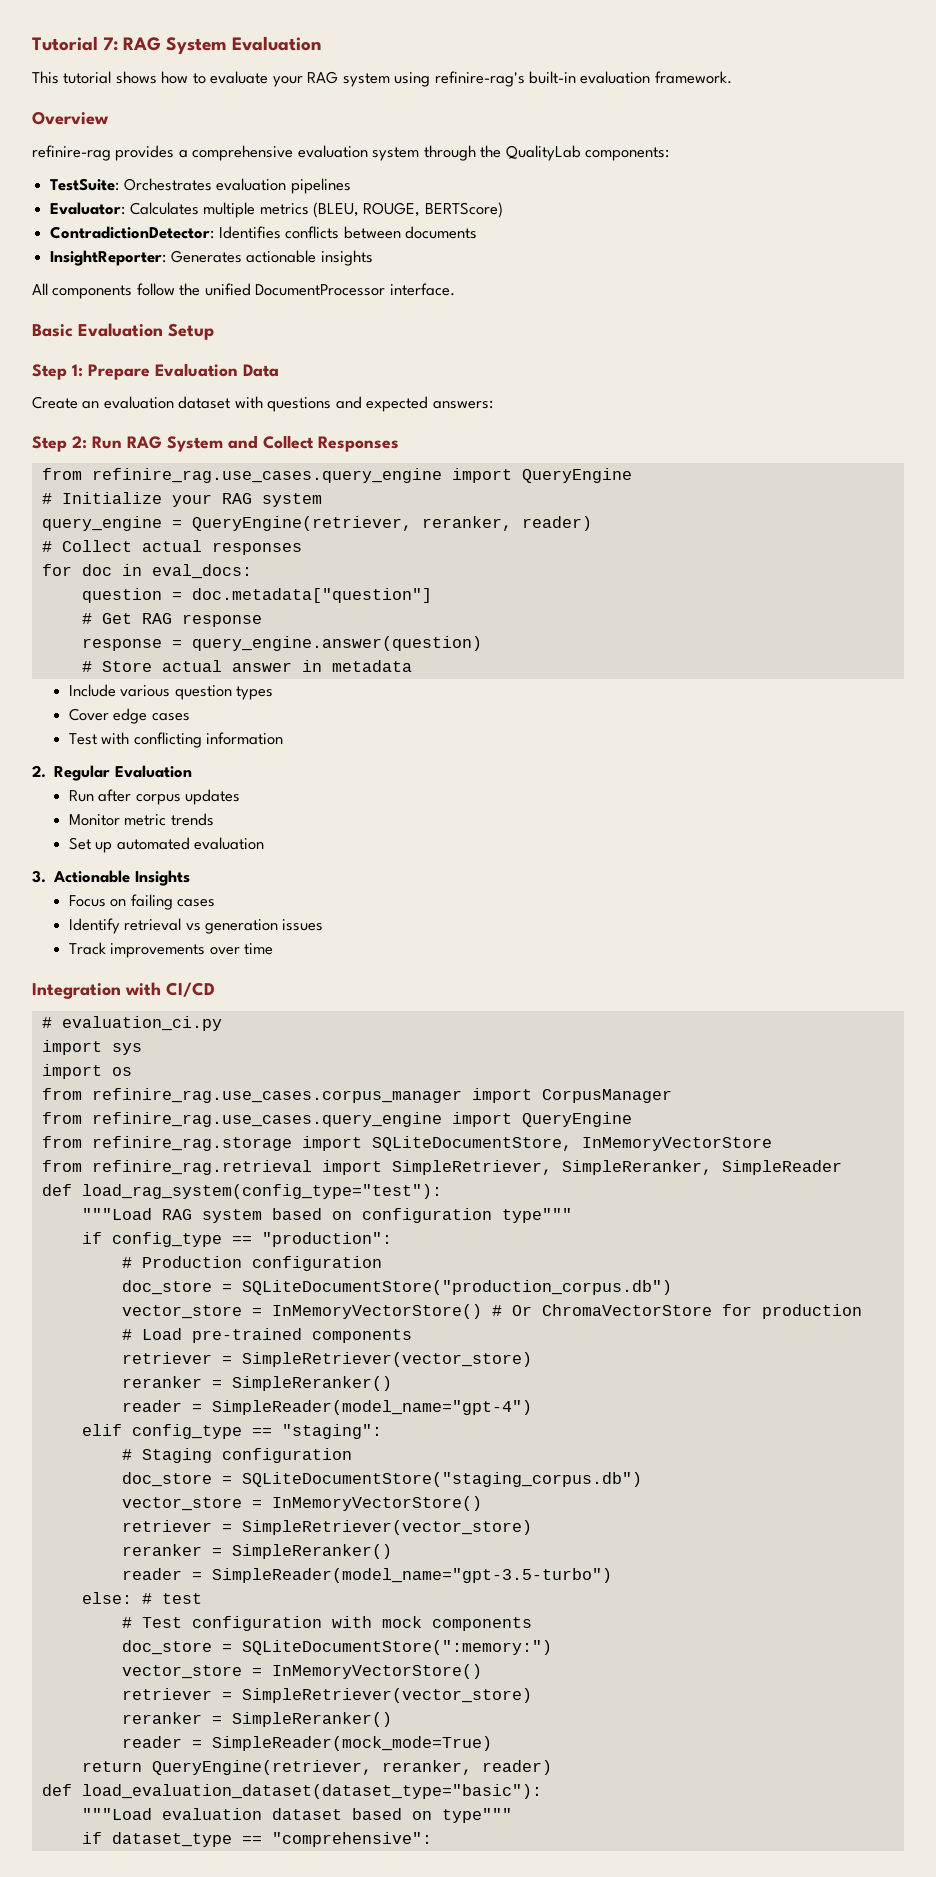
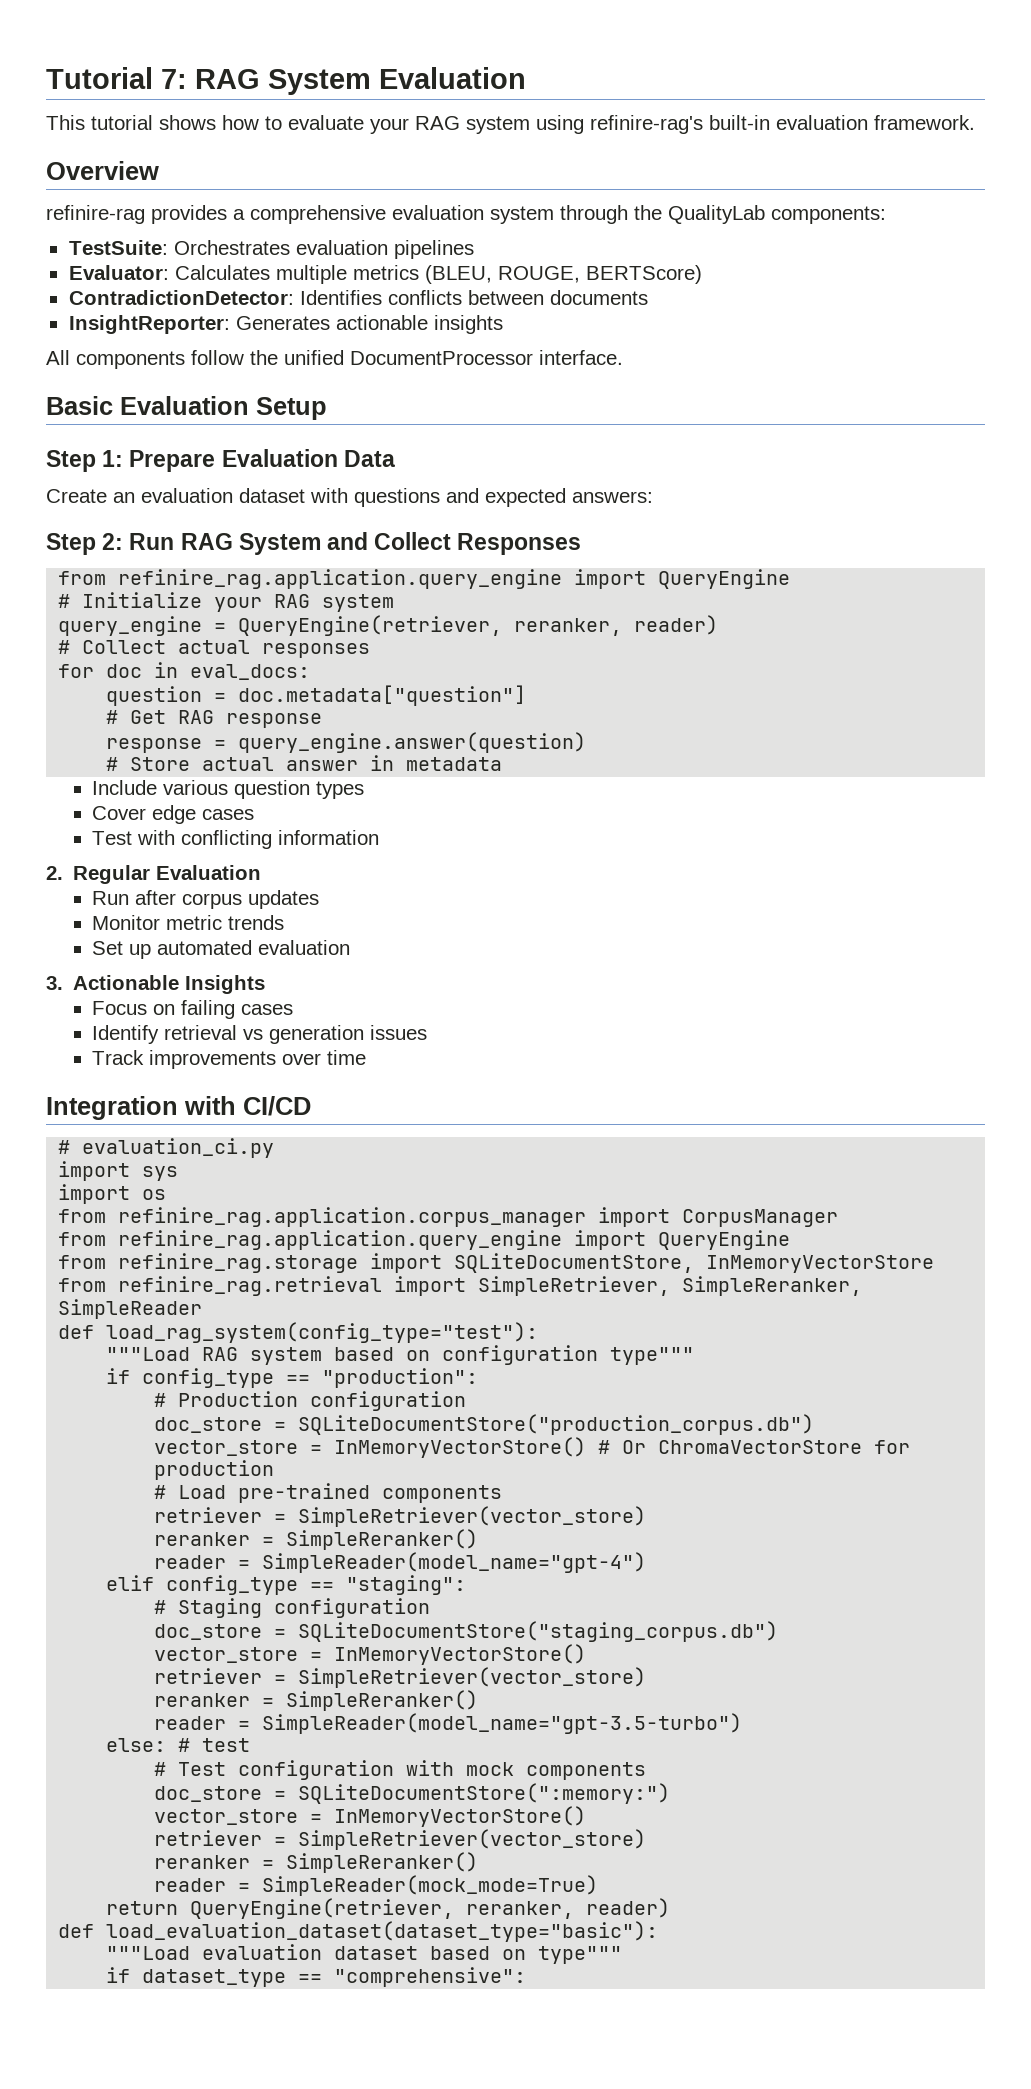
  Step 2: Run RAG System and Collect Responses
- from refinire_rag.use_cases.query_engine import QueryEngine
+ from refinire_rag.application.query_engine import QueryEngine
- from refinire_rag.use_cases.corpus_manager import CorpusManager
- from refinire_rag.use_cases.query_engine import QueryEngine
+ from refinire_rag.application.corpus_manager import CorpusManager
+ from refinire_rag.application.query_engine import QueryEngine

